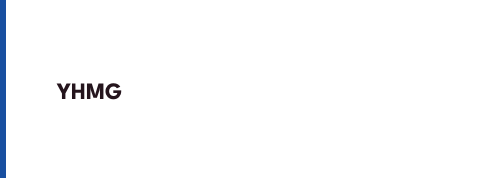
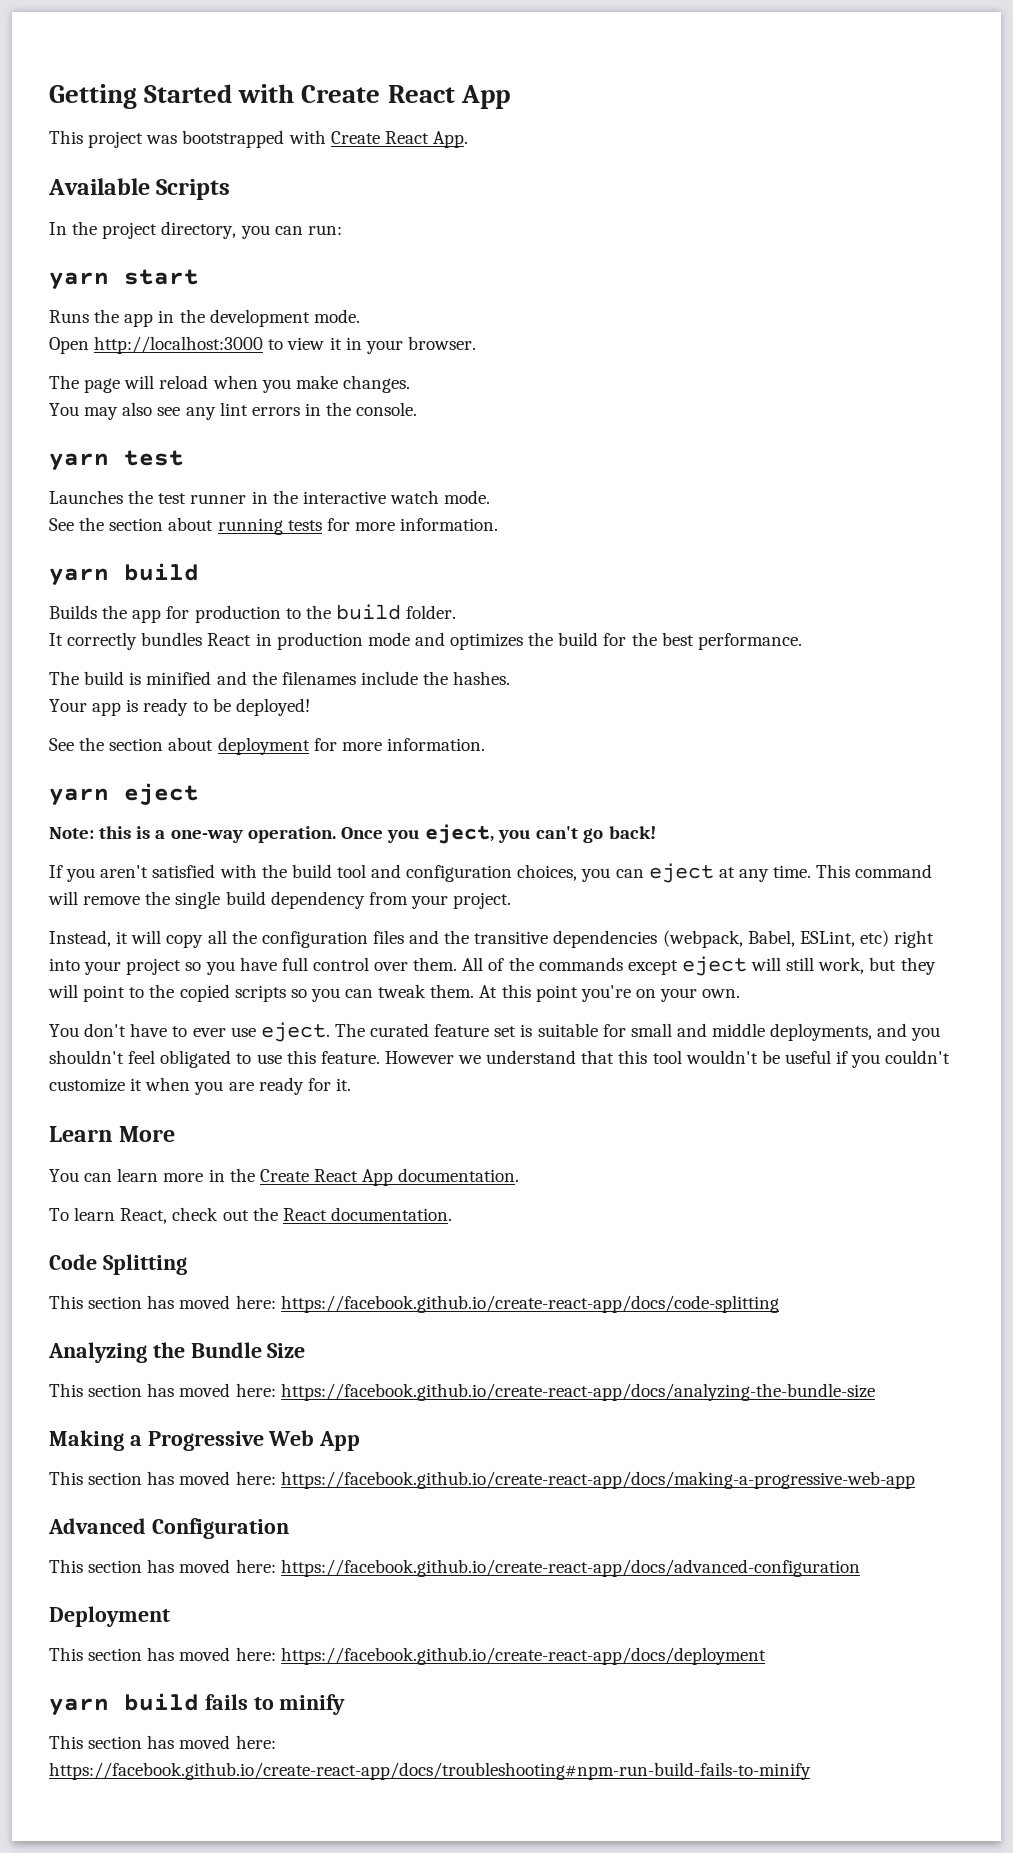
- YHMG
+ Getting Started with Create React App
+ This project was bootstrapped with Create React App.
+ Available Scripts
+ In the project directory, you can run:
+ yarn start
+ Runs the app in the development mode.
+ Open http://localhost:3000 to view it in your browser.
+ The page will reload when you make changes.
+ You may also see any lint errors in the console.
+ yarn test
+ Launches the test runner in the interactive watch mode.
+ See the section about running tests for more information.
+ yarn build
+ Builds the app for production to the build folder.
+ It correctly bundles React in production mode and optimizes the build for the best performance.
+ The build is minified and the filenames include the hashes.
+ Your app is ready to be deployed!
+ See the section about deployment for more information.
+ yarn eject
+ Note: this is a one-way operation. Once you eject, you can't go back!
+ If you aren't satisfied with the build tool and configuration choices, you can eject at any time. This command will remove the single build dependency from your project.
+ Instead, it will copy all the configuration files and the transitive dependencies (webpack, Babel, ESLint, etc) right into your project so you have full control over them. All of the commands except eject will still work, but they will point to the copied scripts so you can tweak them. At this point you're on your own.
+ You don't have to ever use eject. The curated feature set is suitable for small and middle deployments, and you shouldn't feel obligated to use this feature. However we understand that this tool wouldn't be useful if you couldn't customize it when you are ready for it.
+ Learn More
+ You can learn more in the Create React App documentation.
+ To learn React, check out the React documentation.
+ Code Splitting
+ This section has moved here: https://facebook.github.io/create-react-app/docs/code-splitting
+ Analyzing the Bundle Size
+ This section has moved here: https://facebook.github.io/create-react-app/docs/analyzing-the-bundle-size
+ Making a Progressive Web App
+ This section has moved here: https://facebook.github.io/create-react-app/docs/making-a-progressive-web-app
+ Advanced Configuration
+ This section has moved here: https://facebook.github.io/create-react-app/docs/advanced-configuration
+ Deployment
+ This section has moved here: https://facebook.github.io/create-react-app/docs/deployment
+ yarn build fails to minify
+ This section has moved here: https://facebook.github.io/create-react-app/docs/troubleshooting#npm-run-build-fails-to-minify

